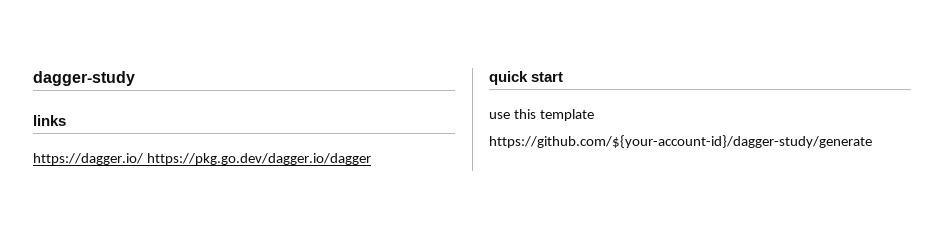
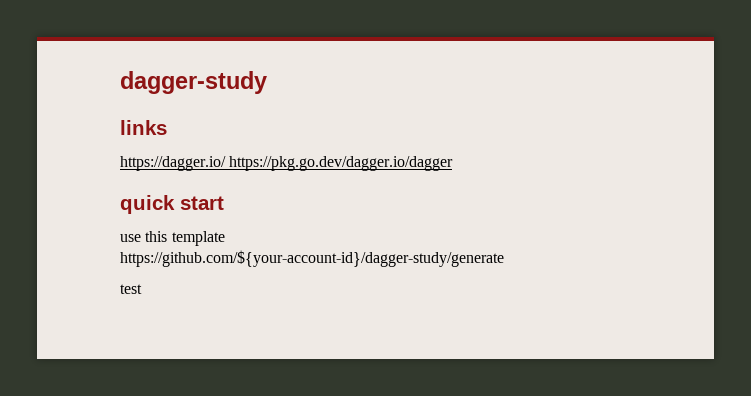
+ test

